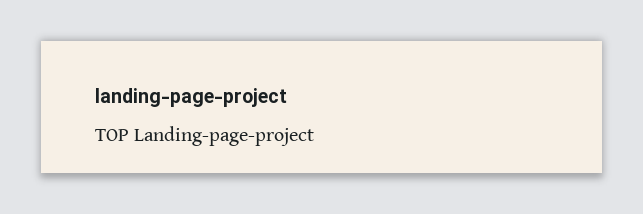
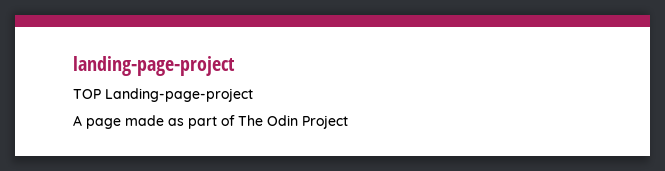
+ A page made as part of The Odin Project

